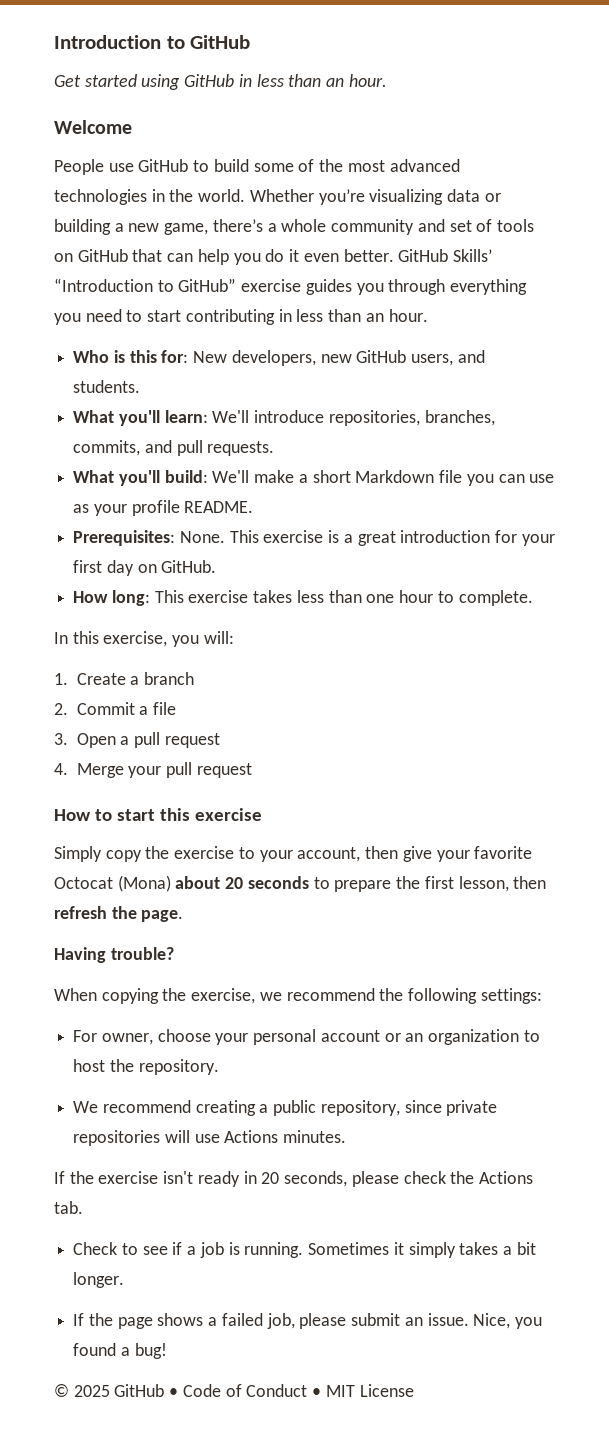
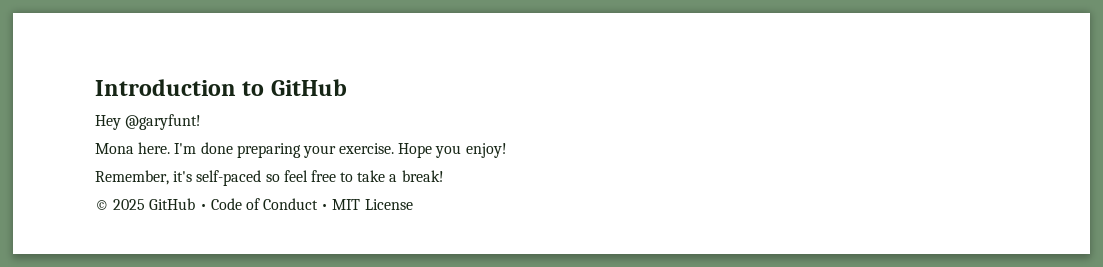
- Get started using GitHub in less than an hour.
- Welcome
- People use GitHub to build some of the most advanced technologies in the world. Whether you’re visualizing data or building a new game, there’s a whole community and set of tools on GitHub that can help you do it even better. GitHub Skills’ “Introduction to GitHub” exercise guides you through everything you need to start contributing in less than an hour.
- Who is this for: New developers, new GitHub users, and students.
- What you'll learn: We'll introduce repositories, branches, commits, and pull requests.
- What you'll build: We'll make a short Markdown file you can use as your profile README.
- Prerequisites: None. This exercise is a great introduction for your first day on GitHub.
- How long: This exercise takes less than one hour to complete.
- In this exercise, you will:
- 1. Create a branch
- 2. Commit a file
- 3. Open a pull request
- 4. Merge your pull request
- How to start this exercise
- Simply copy the exercise to your account, then give your favorite Octocat (Mona) about 20 seconds to prepare the first lesson, then refresh the page.
- Having trouble?
- When copying the exercise, we recommend the following settings:
- For owner, choose your personal account or an organization to host the repository.
- We recommend creating a public repository, since private repositories will use Actions minutes.
- If the exercise isn't ready in 20 seconds, please check the Actions tab.
- Check to see if a job is running. Sometimes it simply takes a bit longer.
- If the page shows a failed job, please submit an issue. Nice, you found a bug!
+ Hey @garyfunt!
+ Mona here. I'm done preparing your exercise. Hope you enjoy!
+ Remember, it's self-paced so feel free to take a break!

